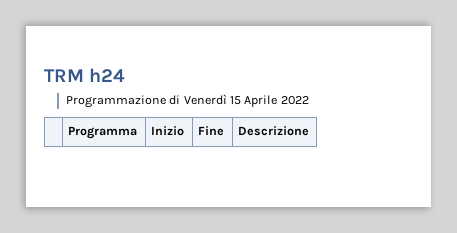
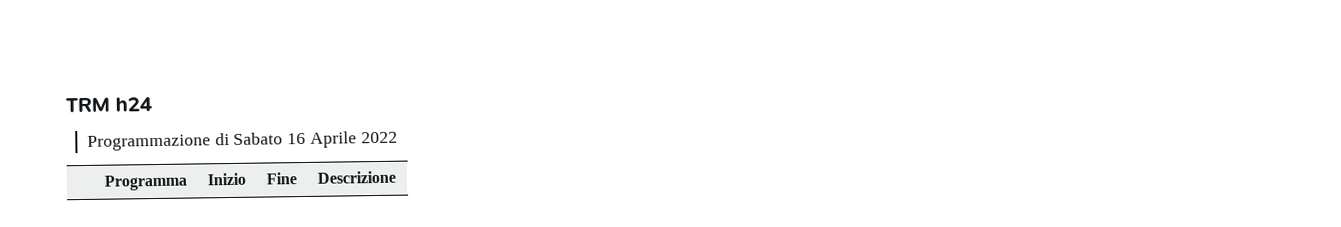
- Programmazione di Venerdì 15 Aprile 2022
+ Programmazione di Sabato 16 Aprile 2022

